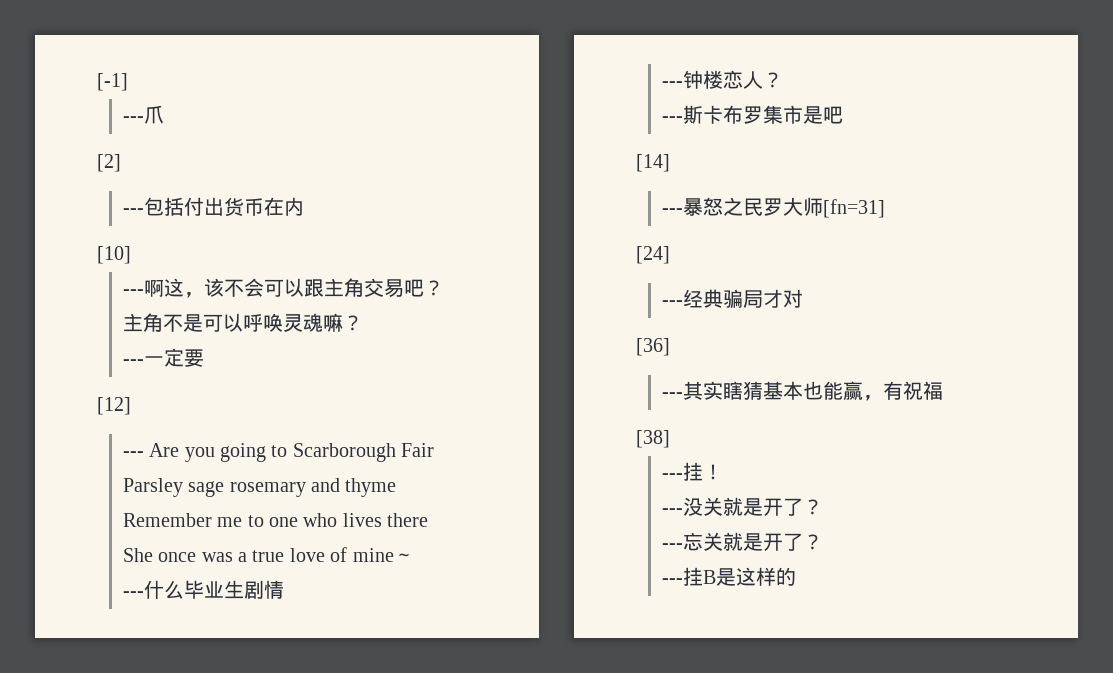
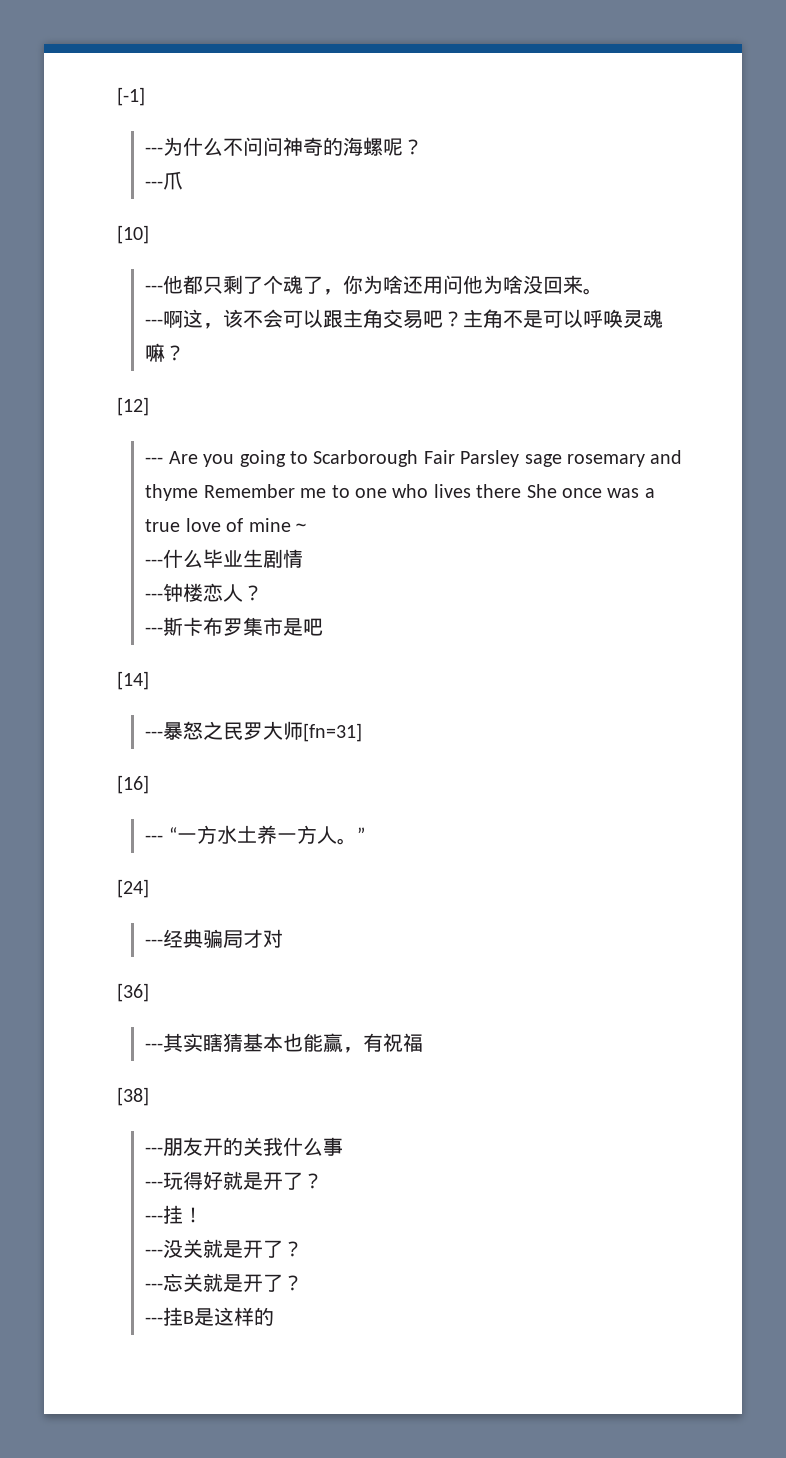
+ ---为什么不问问神奇的海螺呢？
- [2]
- ---包括付出货币在内
  [10]
+ ---他都只剩了个魂了，你为啥还用问他为啥没回来。
- ---一定要
+ [16]
+ --- “一方水土养一方人。”
+ ---朋友开的关我什么事
+ ---玩得好就是开了？

